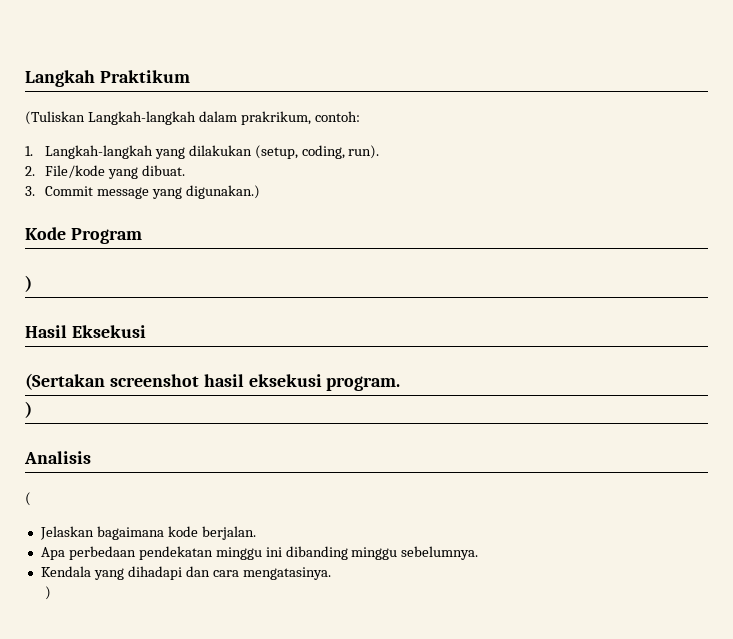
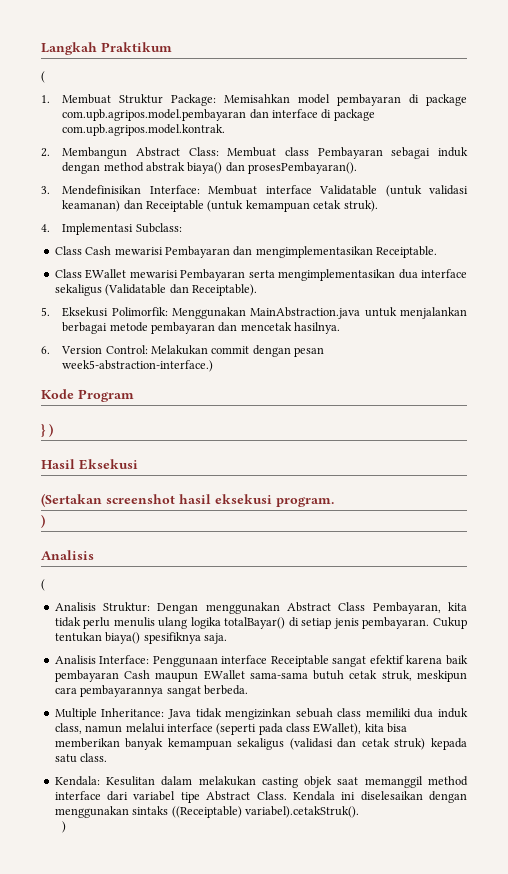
  Langkah Praktikum
- (Tuliskan Langkah-langkah dalam prakrikum, contoh:
- 1. Langkah-langkah yang dilakukan (setup, coding, run).
- 2. File/kode yang dibuat.
- 3. Commit message yang digunakan.)
+ (
+ 1. Membuat Struktur Package: Memisahkan model pembayaran di package com.upb.agripos.model.pembayaran dan interface di package com.upb.agripos.model.kontrak.
+ 2. Membangun Abstract Class: Membuat class Pembayaran sebagai induk dengan method abstrak biaya() dan prosesPembayaran().
+ 3. Mendefinisikan Interface: Membuat interface Validatable (untuk validasi keamanan) dan Receiptable (untuk kemampuan cetak struk).
+ 4. Implementasi Subclass:
+ Class Cash mewarisi Pembayaran dan mengimplementasikan Receiptable.
+ Class EWallet mewarisi Pembayaran serta mengimplementasikan dua interface sekaligus (Validatable dan Receiptable).
+ 5. Eksekusi Polimorfik: Menggunakan MainAbstraction.java untuk menjalankan berbagai metode pembayaran dan mencetak hasilnya.
+ 6. Version Control: Melakukan commit dengan pesan week5-abstraction-interface.)
  Kode Program
- )
+ } )
- Jelaskan bagaimana kode berjalan.
- Apa perbedaan pendekatan minggu ini dibanding minggu sebelumnya.
- Kendala yang dihadapi dan cara mengatasinya.
+ Analisis Struktur: Dengan menggunakan Abstract Class Pembayaran, kita tidak perlu menulis ulang logika totalBayar() di setiap jenis pembayaran. Cukup tentukan biaya() spesifiknya saja.
+ Analisis Interface: Penggunaan interface Receiptable sangat efektif karena baik pembayaran Cash maupun EWallet sama-sama butuh cetak struk, meskipun cara pembayarannya sangat berbeda.
+ Multiple Inheritance: Java tidak mengizinkan sebuah class memiliki dua induk class, namun melalui interface (seperti pada class EWallet), kita bisa memberikan banyak kemampuan sekaligus (validasi dan cetak struk) kepada satu class.
+ Kendala: Kesulitan dalam melakukan casting objek saat memanggil method interface dari variabel tipe Abstract Class. Kendala ini diselesaikan dengan menggunakan sintaks ((Receiptable) variabel).cetakStruk().

